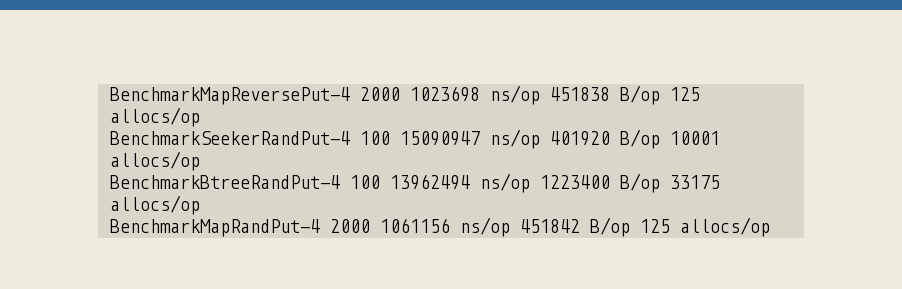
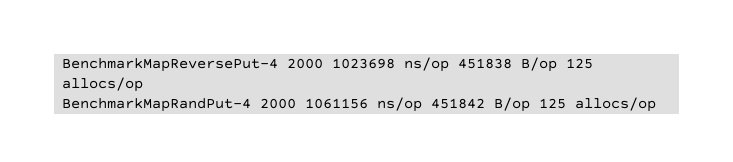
- BenchmarkSeekerRandPut-4 100 15090947 ns/op 401920 B/op 10001 allocs/op
- BenchmarkBtreeRandPut-4 100 13962494 ns/op 1223400 B/op 33175 allocs/op

